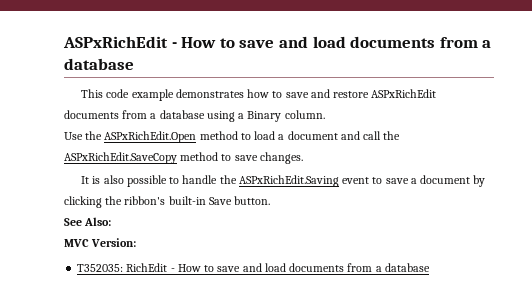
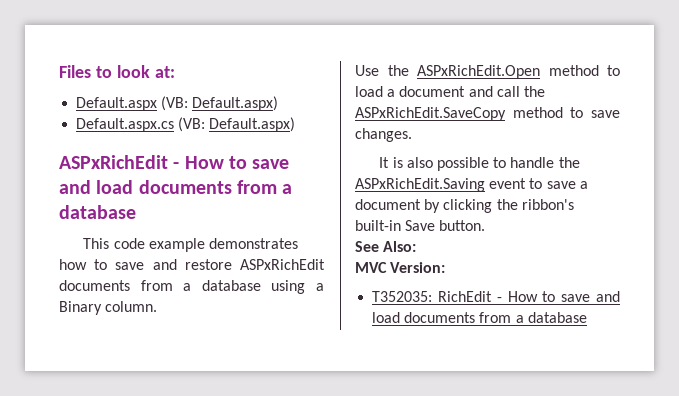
+ Files to look at:
+ Default.aspx (VB: Default.aspx)
+ Default.aspx.cs (VB: Default.aspx)

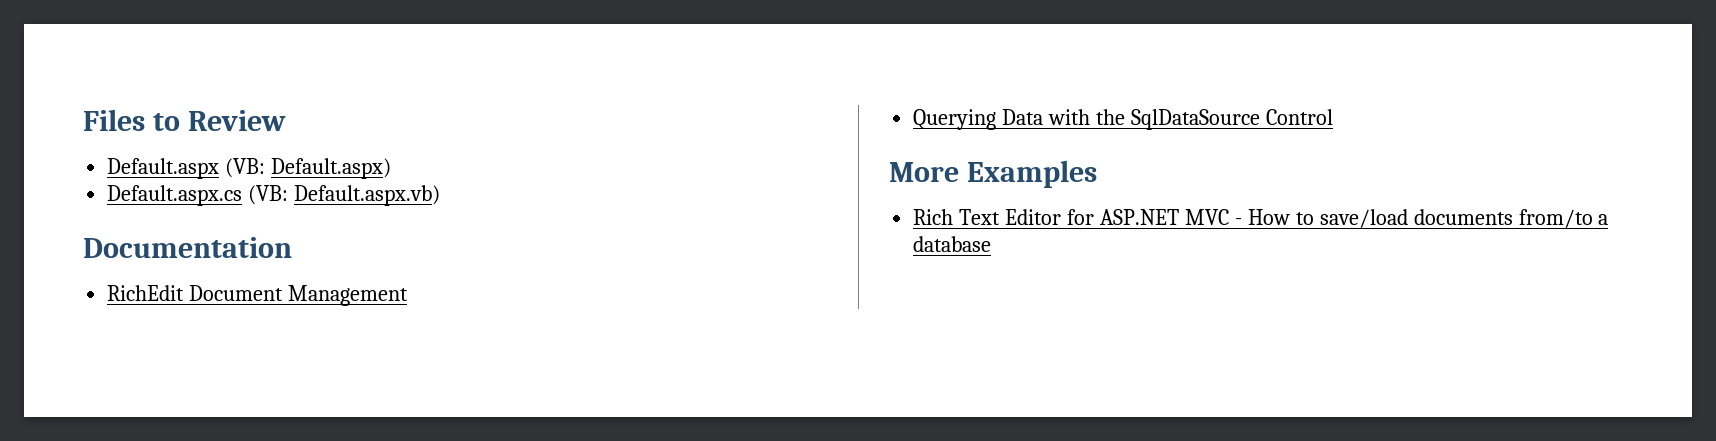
- Files to look at:
+ Files to Review
- Default.aspx.cs (VB: Default.aspx)
- ASPxRichEdit - How to save and load documents from a database
- This code example demonstrates how to save and restore ASPxRichEdit documents from a database using a Binary column.
- Use the ASPxRichEdit.Open method to load a document and call the ASPxRichEdit.SaveCopy method to save changes.
- It is also possible to handle the ASPxRichEdit.Saving event to save a document by clicking the ribbon's built-in Save button.
- See Also:
- MVC Version:
- T352035: RichEdit - How to save and load documents from a database
+ Default.aspx.cs (VB: Default.aspx.vb)
+ Documentation
+ RichEdit Document Management
+ Querying Data with the SqlDataSource Control
+ More Examples
+ Rich Text Editor for ASP.NET MVC - How to save/load documents from/to a database

